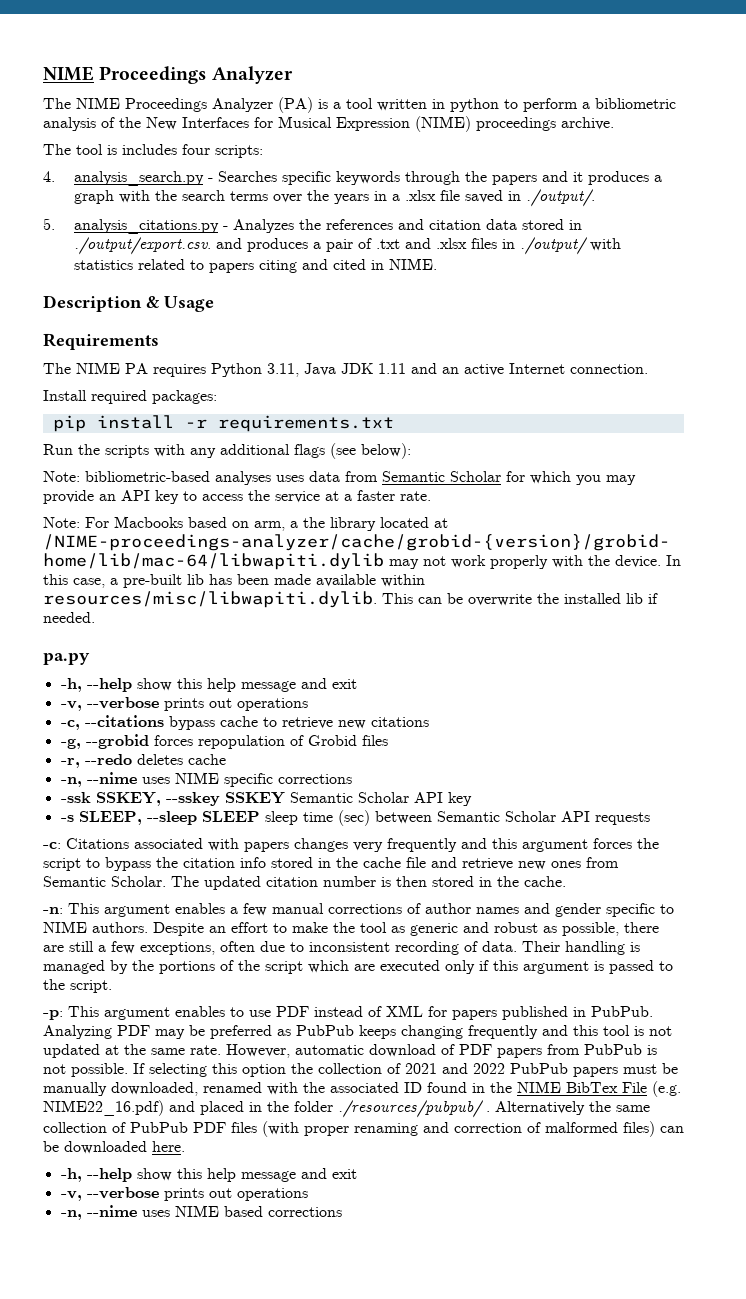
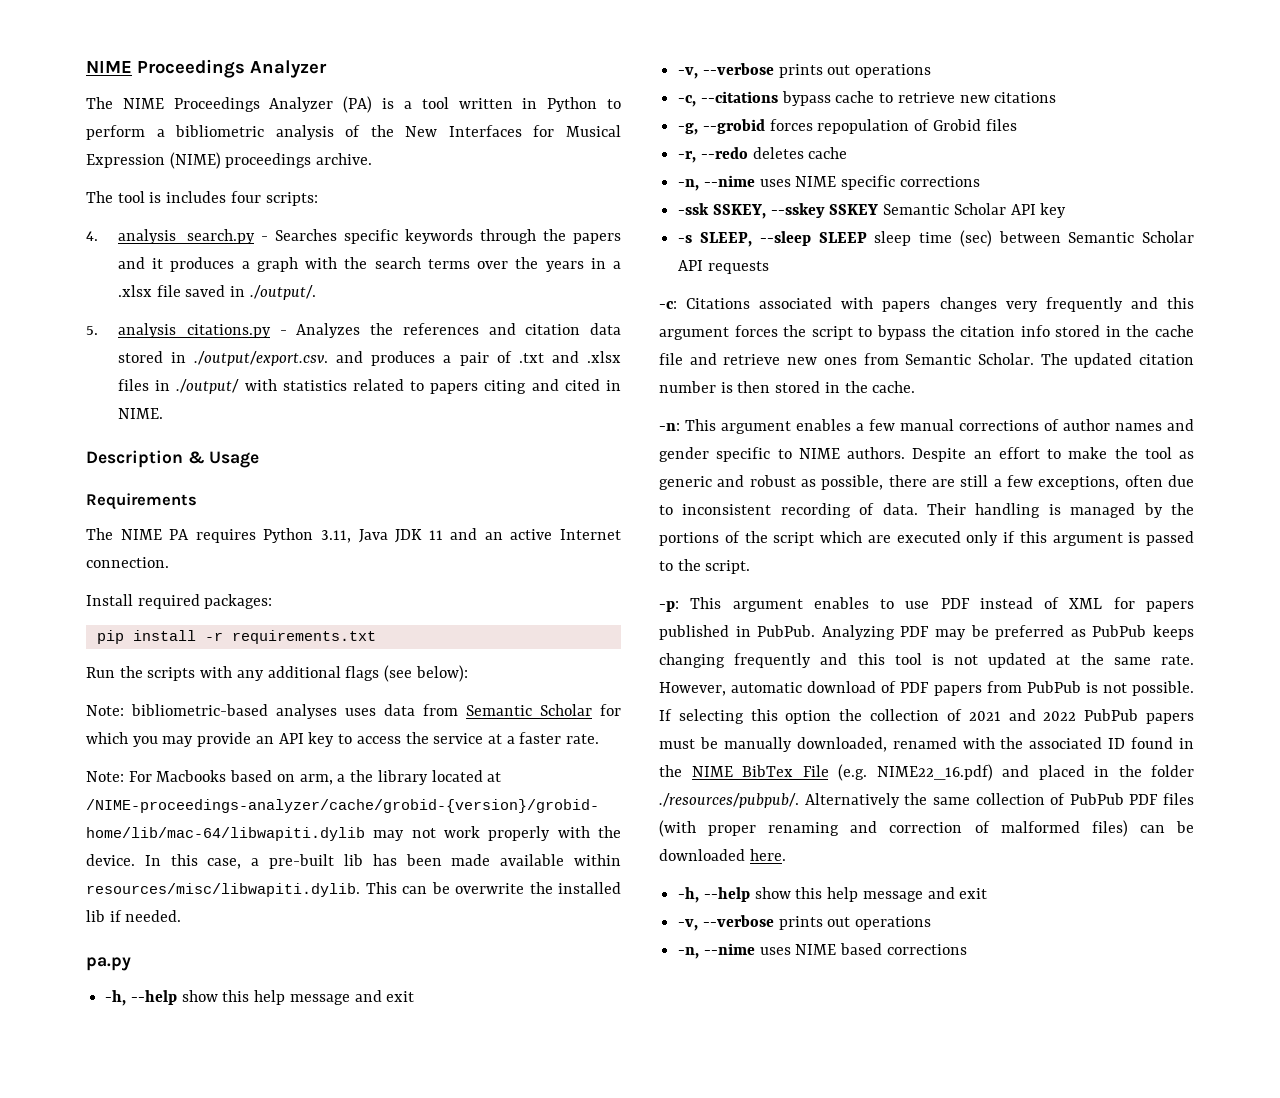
- The NIME Proceedings Analyzer (PA) is a tool written in python to perform a bibliometric analysis of the New Interfaces for Musical Expression (NIME) proceedings archive.
+ The NIME Proceedings Analyzer (PA) is a tool written in Python to perform a bibliometric analysis of the New Interfaces for Musical Expression (NIME) proceedings archive.
- The NIME PA requires Python 3.11, Java JDK 1.11 and an active Internet connection.
+ The NIME PA requires Python 3.11, Java JDK 11 and an active Internet connection.
- If selecting this option the collection of 2021 and 2022 PubPub papers must be manually downloaded, renamed with the associated ID found in the NIME BibTex File (e.g. NIME22_16.pdf) and placed in the folder ./resources/pubpub/ . Alternatively the same collection of PubPub PDF files (with proper renaming and correction of malformed files) can be downloaded here.
+ If selecting this option the collection of 2021 and 2022 PubPub papers must be manually downloaded, renamed with the associated ID found in the NIME BibTex File (e.g. NIME22_16.pdf) and placed in the folder ./resources/pubpub/. Alternatively the same collection of PubPub PDF files (with proper renaming and correction of malformed files) can be downloaded here.

